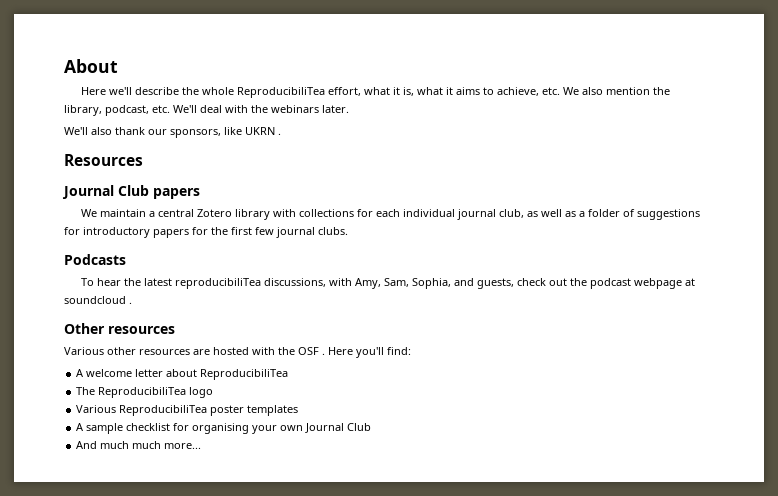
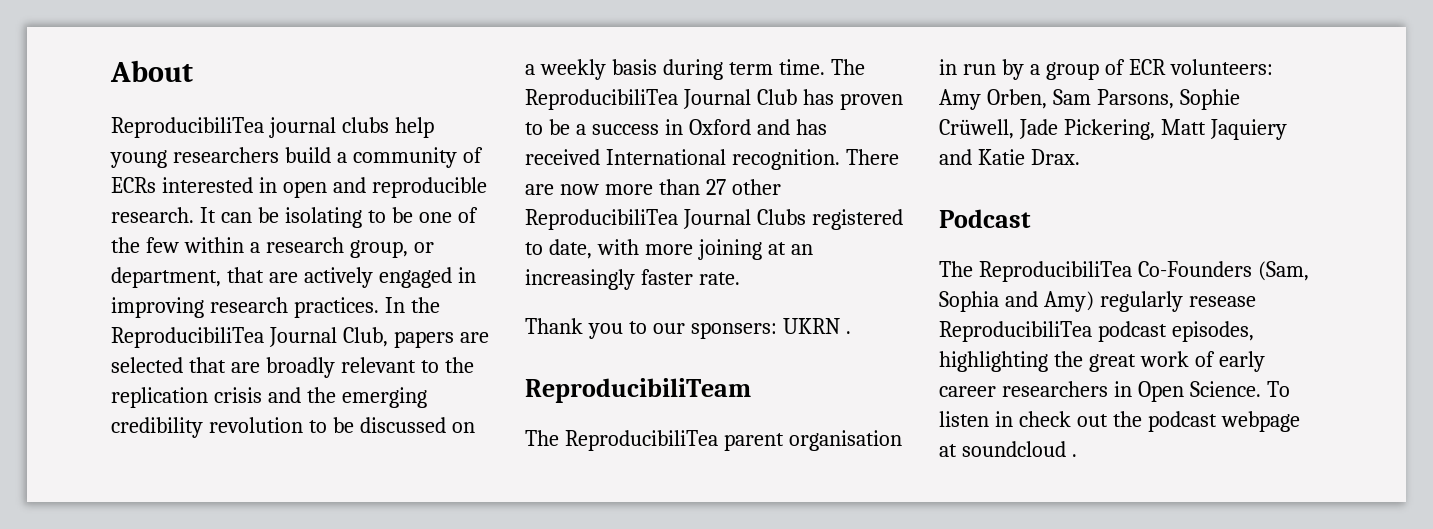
- Here we'll describe the whole ReproducibiliTea effort, what it is, what it aims to achieve, etc. We also mention the library, podcast, etc. We'll deal with the webinars later.
- We'll also thank our sponsors, like UKRN .
- Resources
- Journal Club papers
- We maintain a central Zotero library with collections for each individual journal club, as well as a folder of suggestions for introductory papers for the first few journal clubs.
- Podcasts
- To hear the latest reproducibiliTea discussions, with Amy, Sam, Sophia, and guests, check out the podcast webpage at soundcloud .
+ ReproducibiliTea journal clubs help young researchers build a community of ECRs interested in open and reproducible research. It can be isolating to be one of the few within a research group, or department, that are actively engaged in improving research practices. In the ReproducibiliTea Journal Club, papers are selected that are broadly relevant to the replication crisis and the emerging credibility revolution to be discussed on a weekly basis during term time. The ReproducibiliTea Journal Club has proven to be a success in Oxford and has received International recognition. There are now more than 27 other ReproducibiliTea Journal Clubs registered to date, with more joining at an increasingly faster rate.
+ Thank you to our sponsers: UKRN .
+ ReproducibiliTeam
+ The ReproducibiliTea parent organisation in run by a group of ECR volunteers: Amy Orben, Sam Parsons, Sophie Crüwell, Jade Pickering, Matt Jaquiery and Katie Drax.
+ Podcast
+ The ReproducibiliTea Co-Founders (Sam, Sophia and Amy) regularly resease ReproducibiliTea podcast episodes, highlighting the great work of early career researchers in Open Science. To listen in check out the podcast webpage at soundcloud .
- Other resources
- Various other resources are hosted with the OSF . Here you'll find:
- A welcome letter about ReproducibiliTea
- The ReproducibiliTea logo
- Various ReproducibiliTea poster templates
- A sample checklist for organising your own Journal Club
- And much much more...

